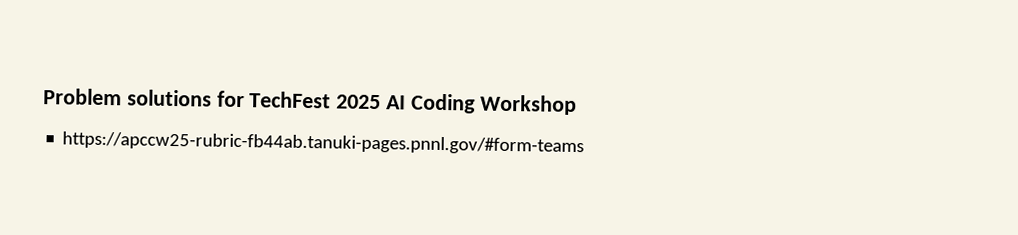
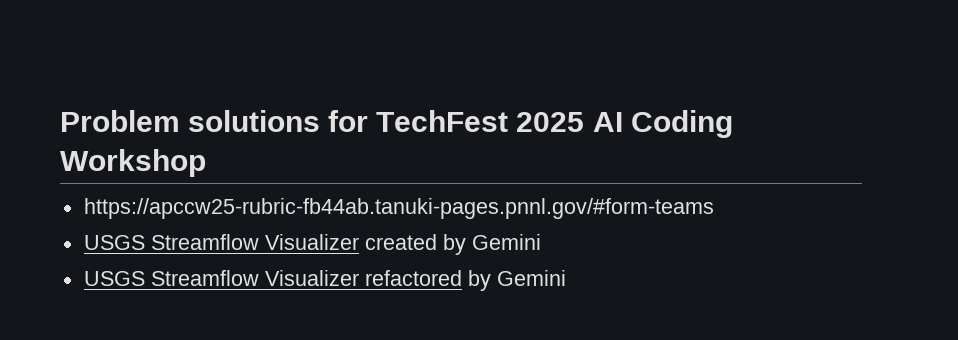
+ USGS Streamflow Visualizer created by Gemini
+ USGS Streamflow Visualizer refactored by Gemini

